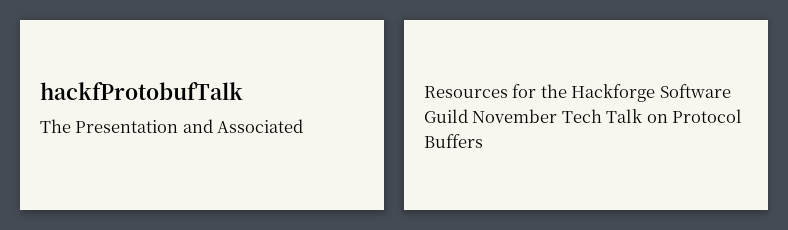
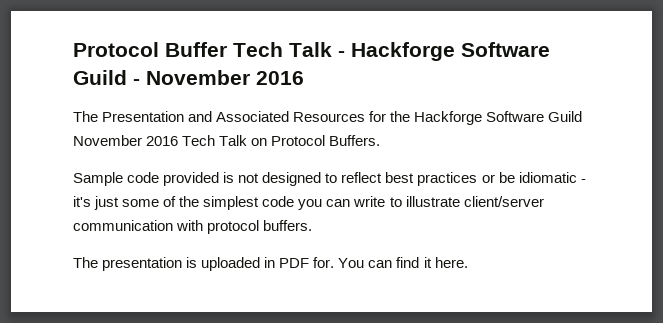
- hackfProtobufTalk
+ Protocol Buffer Tech Talk - Hackforge Software Guild - November 2016
- The Presentation and Associated Resources for the Hackforge Software Guild November Tech Talk on Protocol Buffers
+ The Presentation and Associated Resources for the Hackforge Software Guild November 2016 Tech Talk on Protocol Buffers.
+ Sample code provided is not designed to reflect best practices or be idiomatic - it's just some of the simplest code you can write to illustrate client/server communication with protocol buffers.
+ The presentation is uploaded in PDF for. You can find it here.

